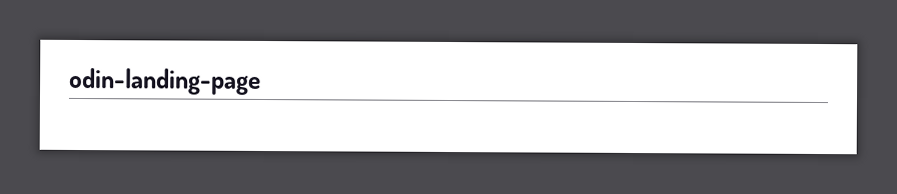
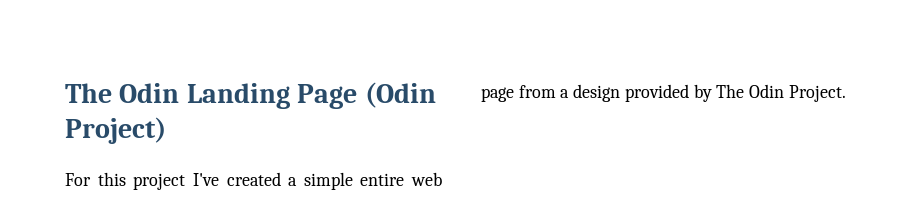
- odin-landing-page
+ The Odin Landing Page (Odin Project)
+ For this project I've created a simple entire web page from a design provided by The Odin Project.

